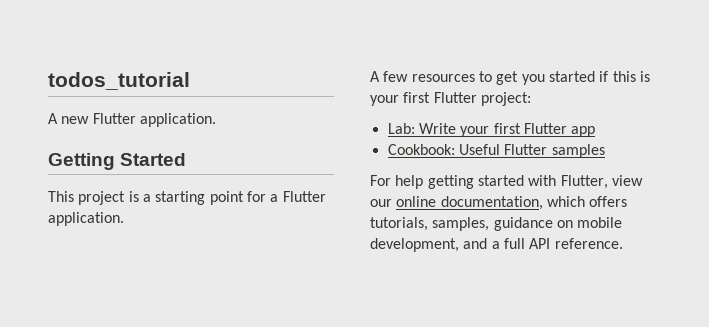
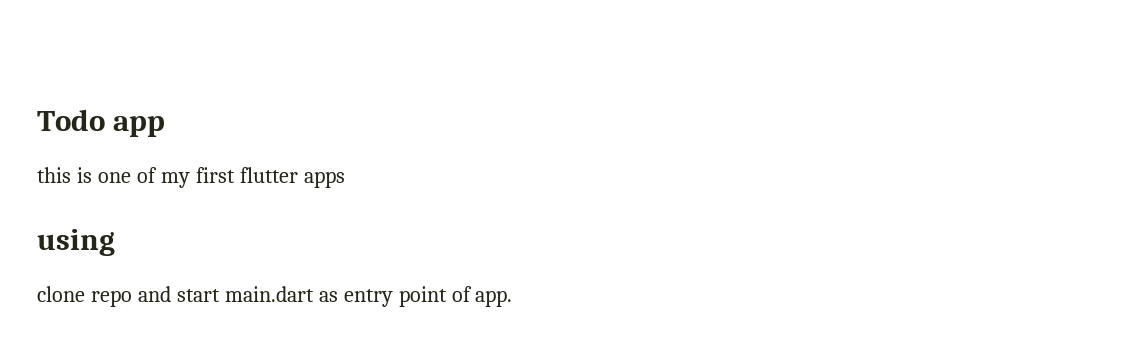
- todos_tutorial
- A new Flutter application.
- Getting Started
- This project is a starting point for a Flutter application.
- A few resources to get you started if this is your first Flutter project:
- Lab: Write your first Flutter app
- Cookbook: Useful Flutter samples
- For help getting started with Flutter, view our online documentation, which offers tutorials, samples, guidance on mobile development, and a full API reference.
+ Todo app
+ this is one of my first flutter apps
+ using
+ clone repo and start main.dart as entry point of app.

